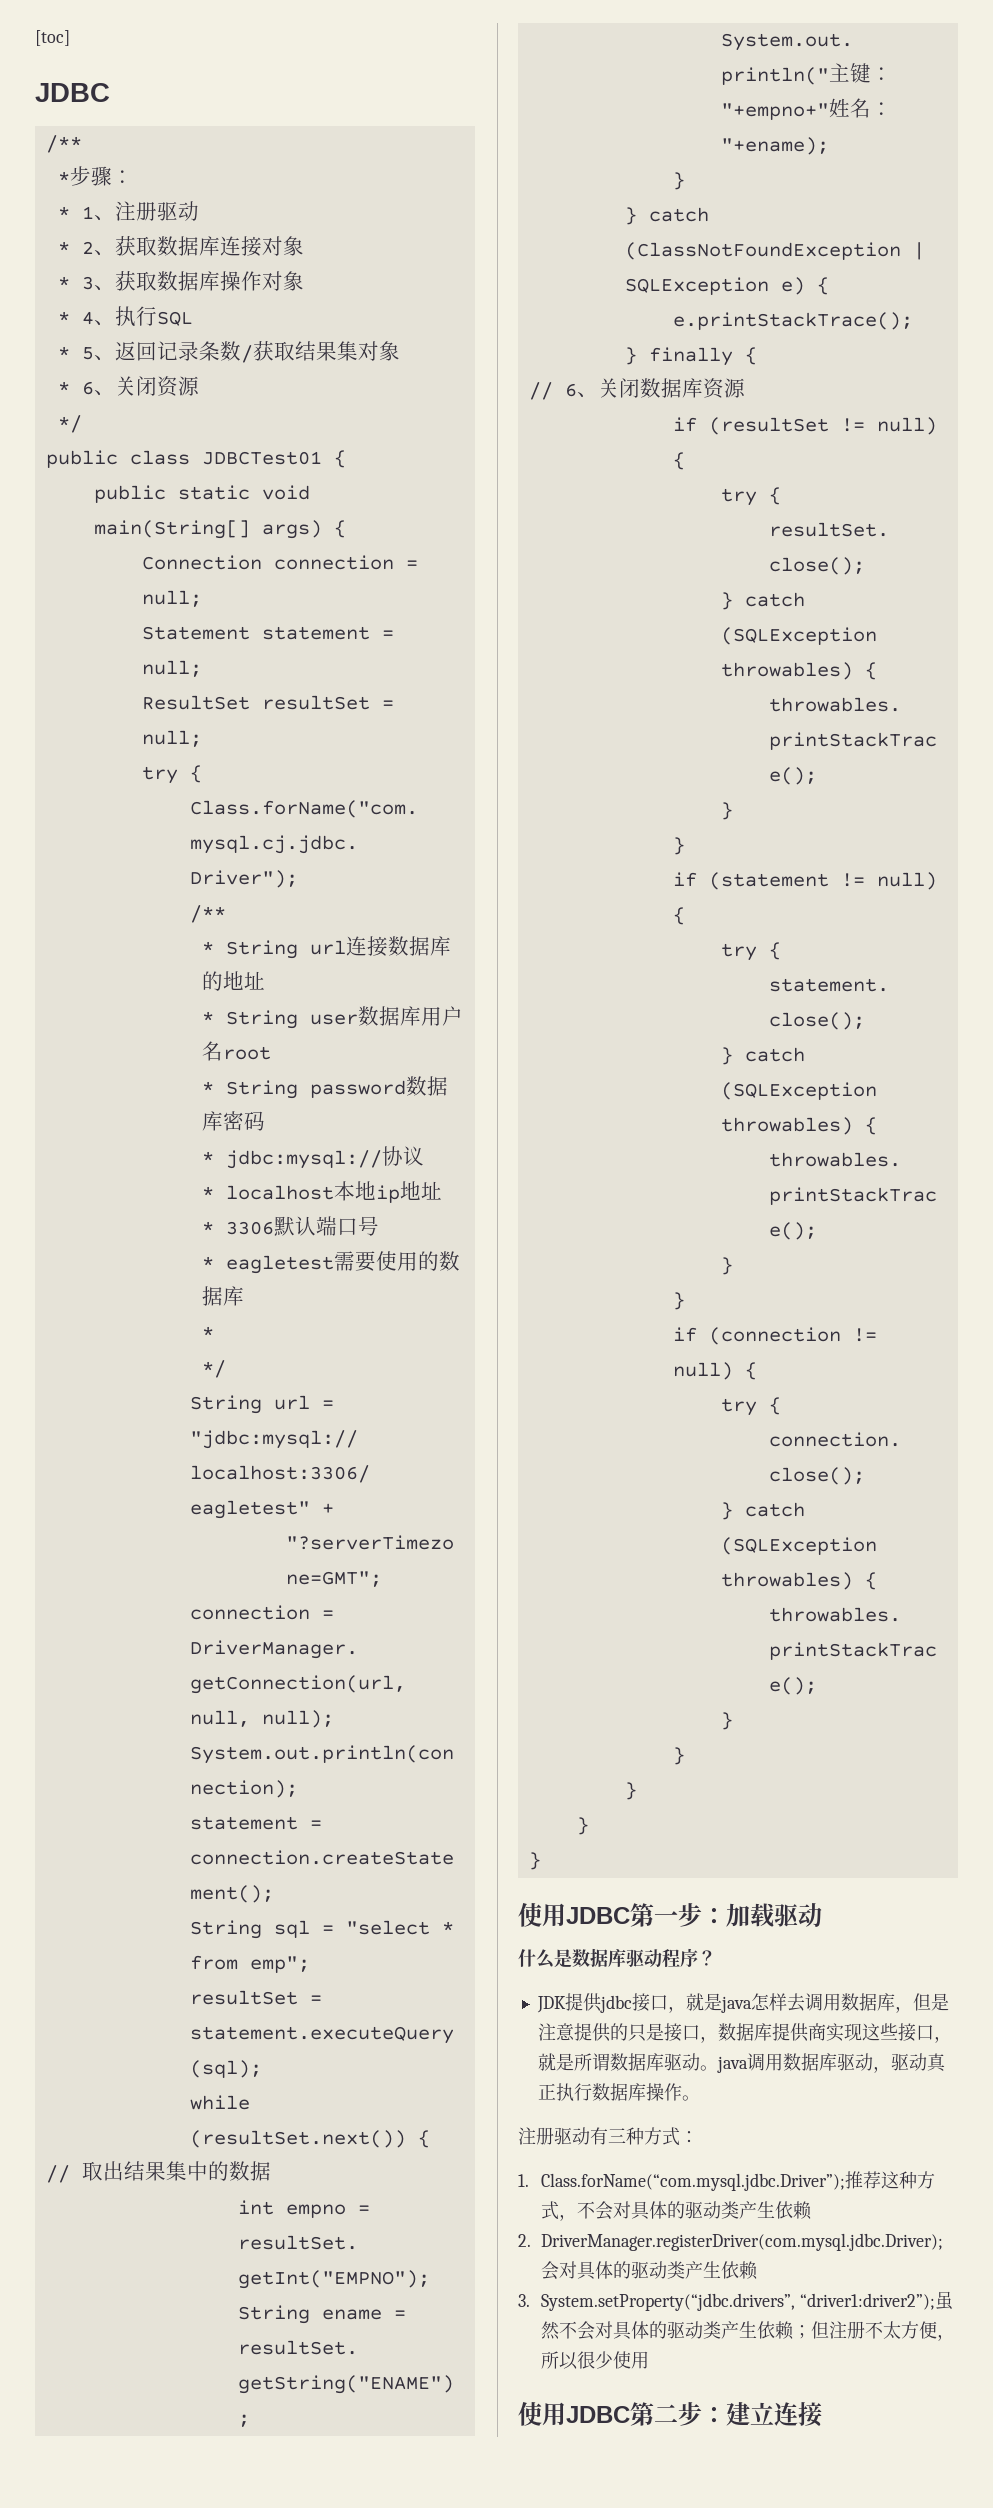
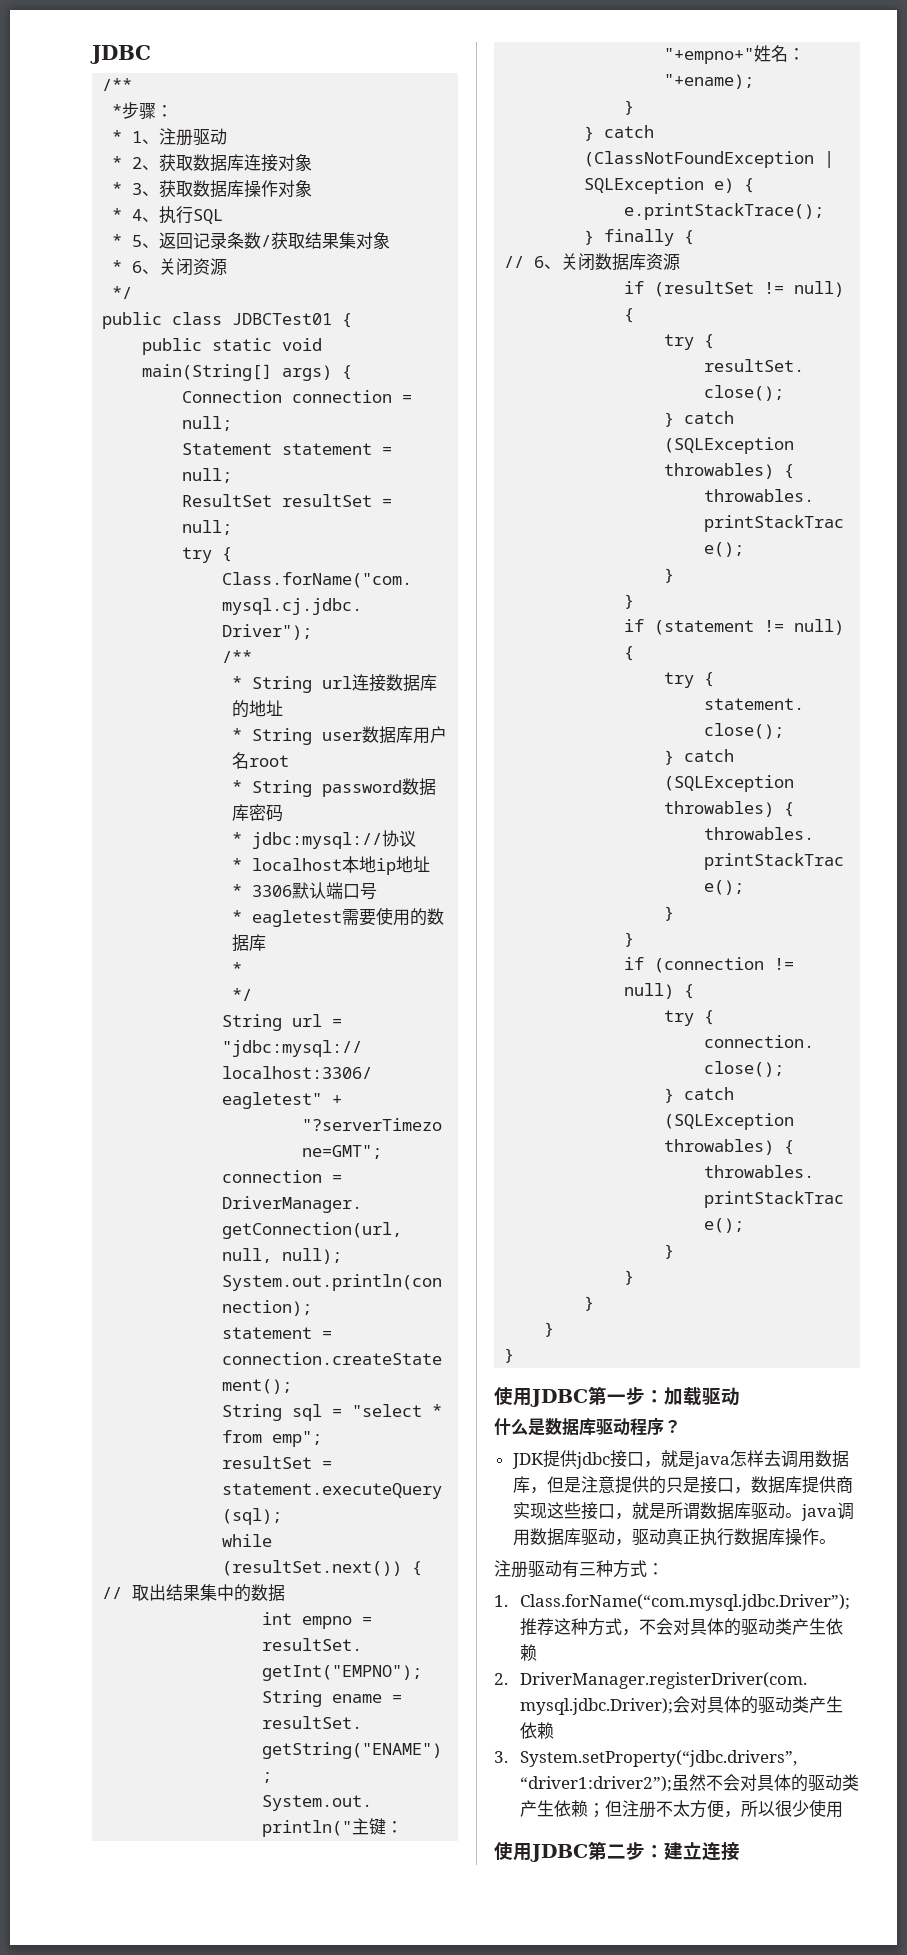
- [toc]

